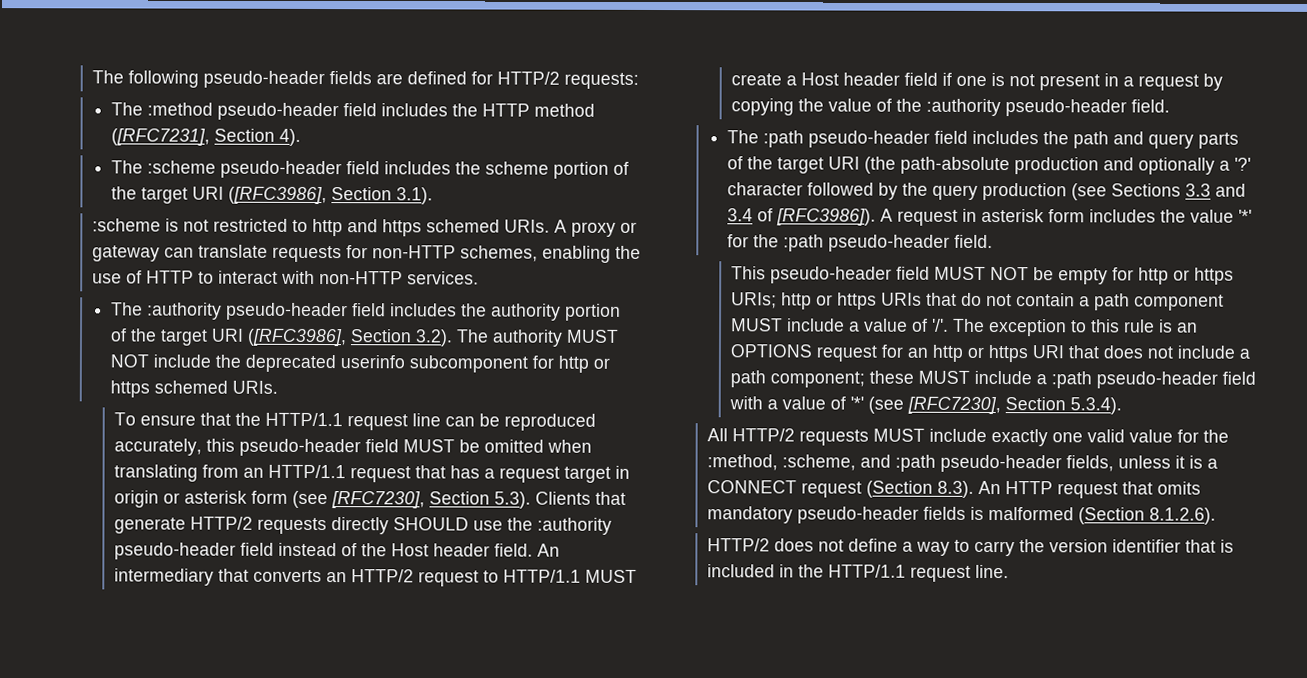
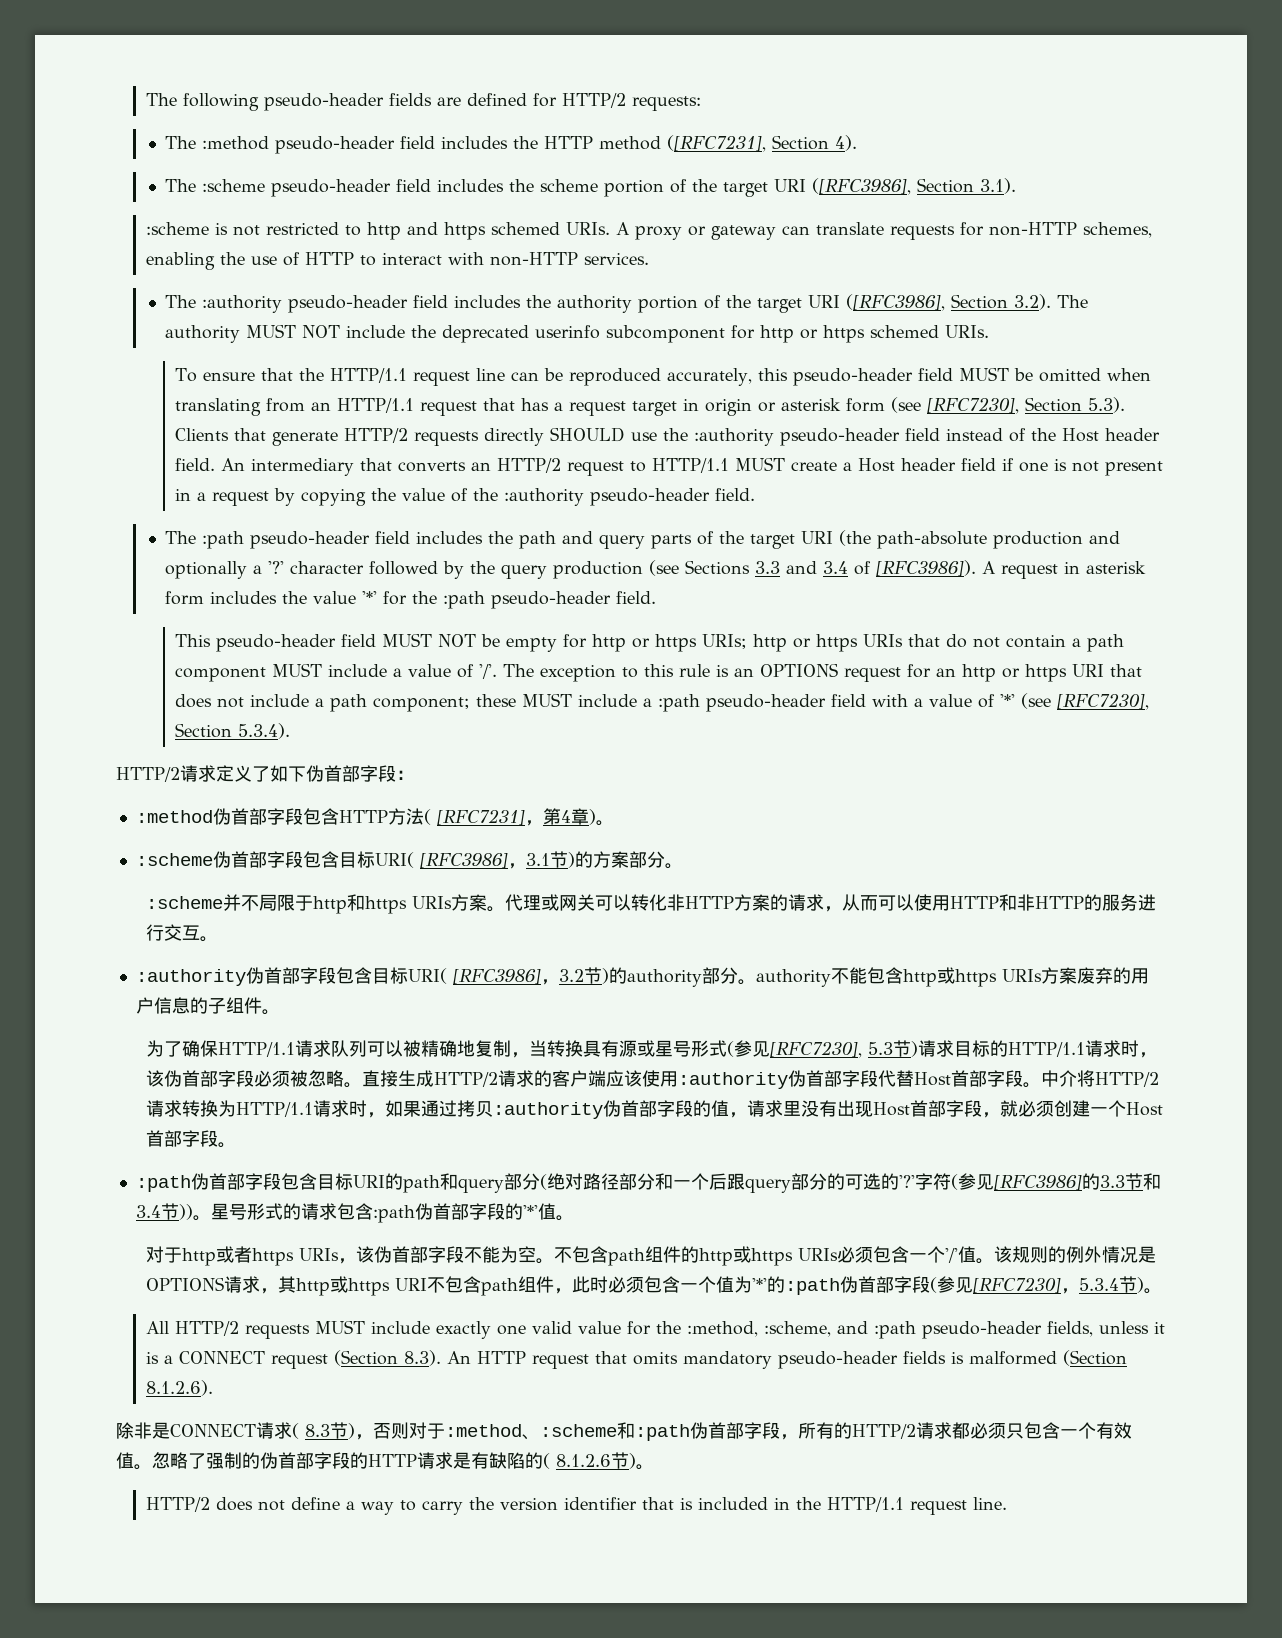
+ HTTP/2请求定义了如下伪首部字段：
+ :method伪首部字段包含HTTP方法( [RFC7231]，第4章)。
+ :scheme伪首部字段包含目标URI( [RFC3986]，3.1节)的方案部分。
+ :scheme并不局限于http和https URIs方案。代理或网关可以转化非HTTP方案的请求，从而可以使用HTTP和非HTTP的服务进行交互。
+ :authority伪首部字段包含目标URI( [RFC3986]，3.2节)的authority部分。authority不能包含http或https URIs方案废弃的用户信息的子组件。
+ 为了确保HTTP/1.1请求队列可以被精确地复制，当转换具有源或星号形式(参见[RFC7230], 5.3节)请求目标的HTTP/1.1请求时，该伪首部字段必须被忽略。直接生成HTTP/2请求的客户端应该使用:authority伪首部字段代替Host首部字段。中介将HTTP/2请求转换为HTTP/1.1请求时，如果通过拷贝:authority伪首部字段的值，请求里没有出现Host首部字段，就必须创建一个Host首部字段。
+ :path伪首部字段包含目标URI的path和query部分(绝对路径部分和一个后跟query部分的可选的'?'字符(参见[RFC3986]的3.3节和3.4节))。星号形式的请求包含:path伪首部字段的'*'值。
+ 对于http或者https URIs，该伪首部字段不能为空。不包含path组件的http或https URIs必须包含一个'/'值。该规则的例外情况是OPTIONS请求，其http或https URI不包含path组件，此时必须包含一个值为'*'的:path伪首部字段(参见[RFC7230]，5.3.4节)。
+ 除非是CONNECT请求( 8.3节)，否则对于:method、:scheme和:path伪首部字段，所有的HTTP/2请求都必须只包含一个有效值。忽略了强制的伪首部字段的HTTP请求是有缺陷的( 8.1.2.6节)。

